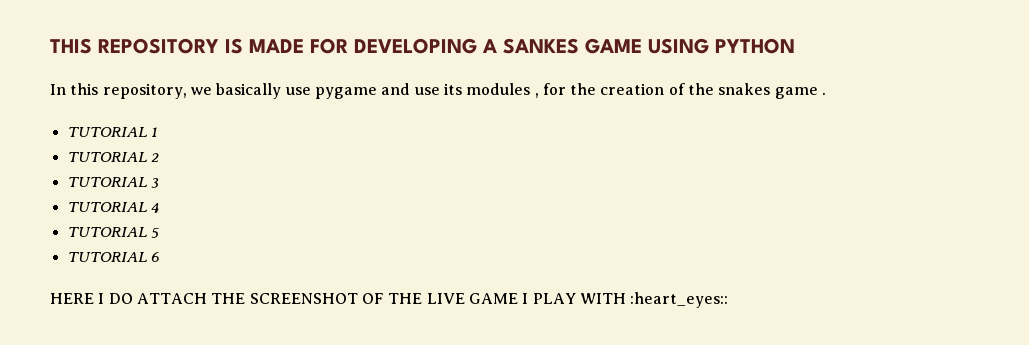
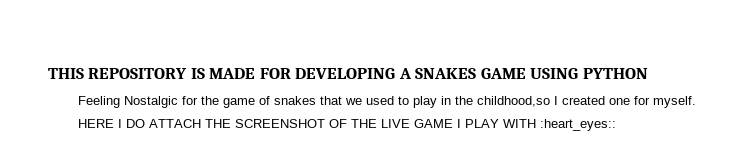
- THIS REPOSITORY IS MADE FOR DEVELOPING A SANKES GAME USING PYTHON
+ THIS REPOSITORY IS MADE FOR DEVELOPING A SNAKES GAME USING PYTHON
- In this repository, we basically use pygame and use its modules , for the creation of the snakes game .
- TUTORIAL 1
- TUTORIAL 2
- TUTORIAL 3
- TUTORIAL 4
- TUTORIAL 5
- TUTORIAL 6
+ Feeling Nostalgic for the game of snakes that we used to play in the childhood,so I created one for myself.

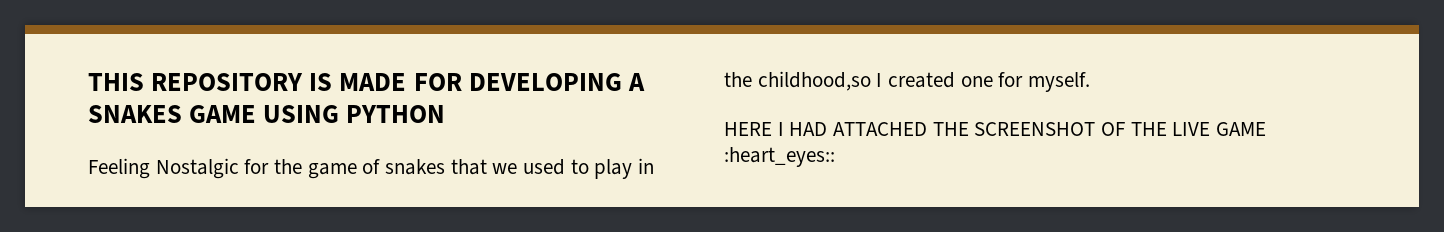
- HERE I DO ATTACH THE SCREENSHOT OF THE LIVE GAME I PLAY WITH :heart_eyes::
+ HERE I HAD ATTACHED THE SCREENSHOT OF THE LIVE GAME :heart_eyes::

